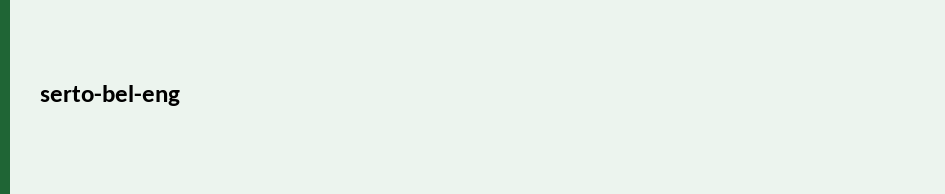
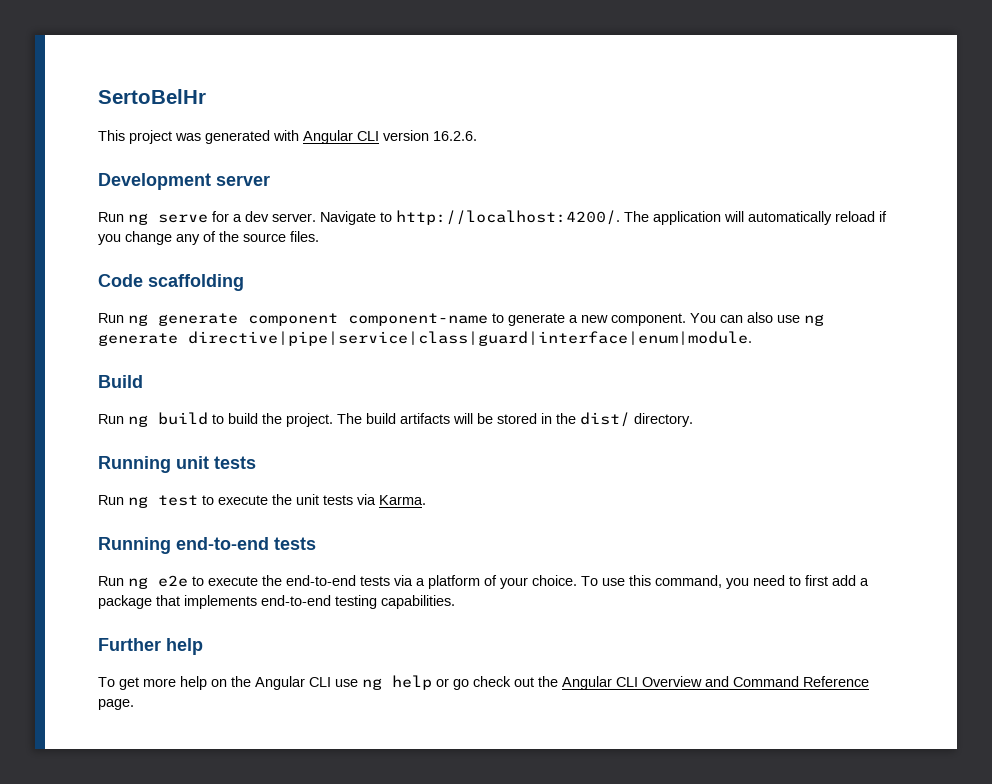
- serto-bel-eng
+ SertoBelHr
+ This project was generated with Angular CLI version 16.2.6.
+ Development server
+ Run ng serve for a dev server. Navigate to http://localhost:4200/. The application will automatically reload if you change any of the source files.
+ Code scaffolding
+ Run ng generate component component-name to generate a new component. You can also use ng generate directive|pipe|service|class|guard|interface|enum|module.
+ Build
+ Run ng build to build the project. The build artifacts will be stored in the dist/ directory.
+ Running unit tests
+ Run ng test to execute the unit tests via Karma.
+ Running end-to-end tests
+ Run ng e2e to execute the end-to-end tests via a platform of your choice. To use this command, you need to first add a package that implements end-to-end testing capabilities.
+ Further help
+ To get more help on the Angular CLI use ng help or go check out the Angular CLI Overview and Command Reference page.

